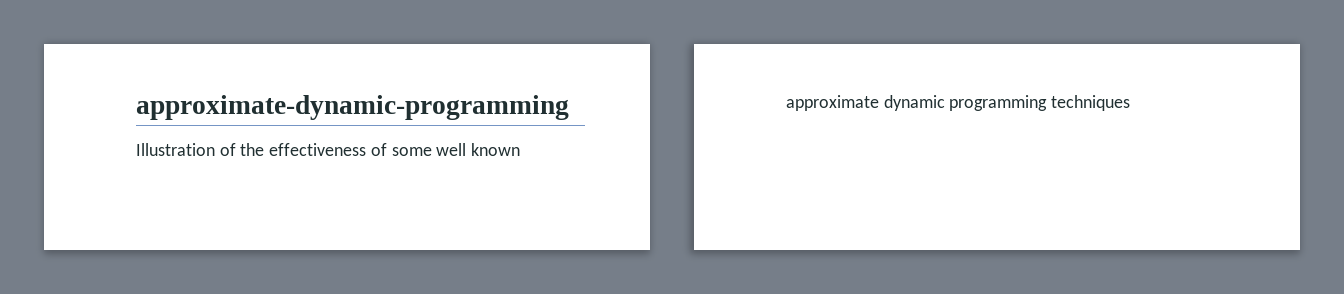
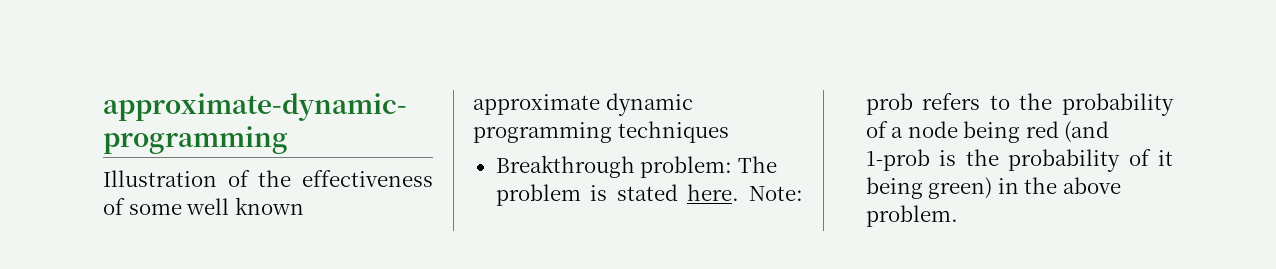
+ Breakthrough problem: The problem is stated here. Note: prob refers to the probability of a node being red (and 1-prob is the probability of it being green) in the above problem.

